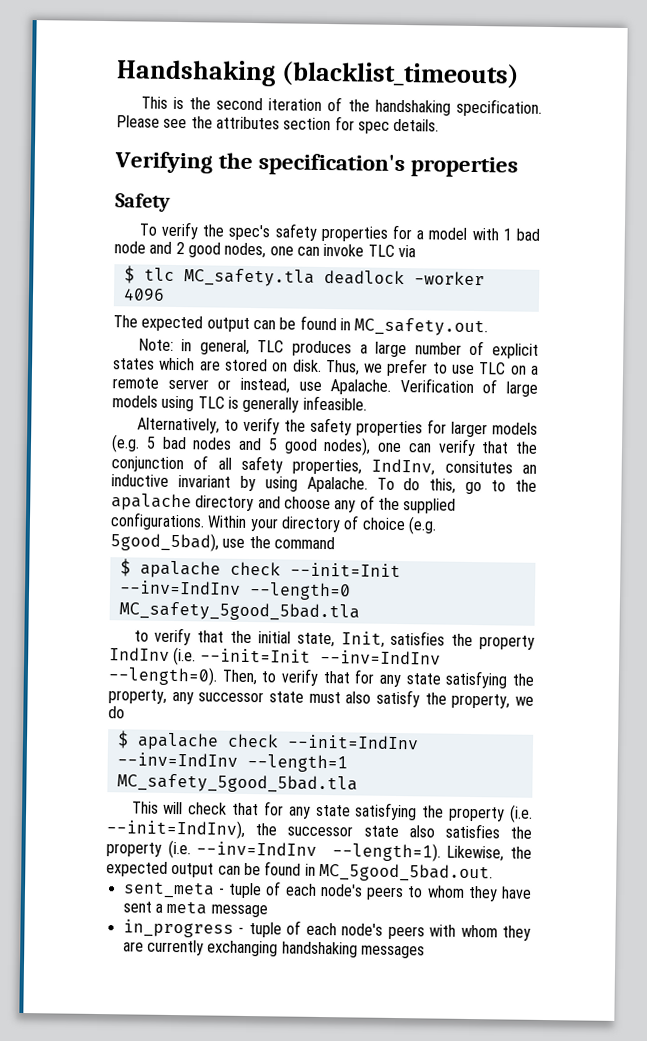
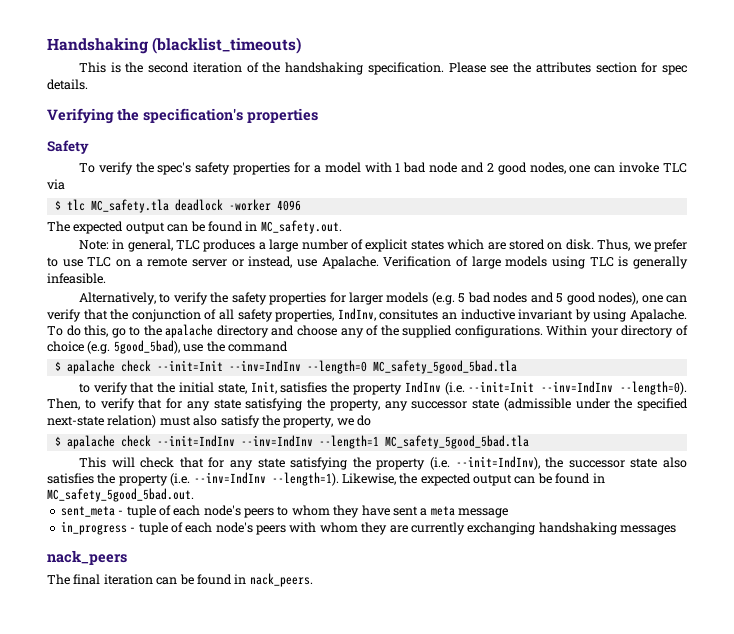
- Then, to verify that for any state satisfying the property, any successor state must also satisfy the property, we do
+ Then, to verify that for any state satisfying the property, any successor state (admissible under the specified next-state relation) must also satisfy the property, we do
- Likewise, the expected output can be found in MC_5good_5bad.out.
+ Likewise, the expected output can be found in MC_safety_5good_5bad.out.
+ nack_peers
+ The final iteration can be found in nack_peers.

